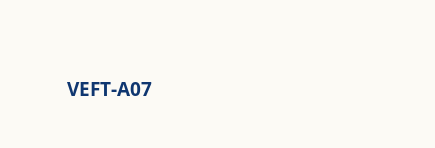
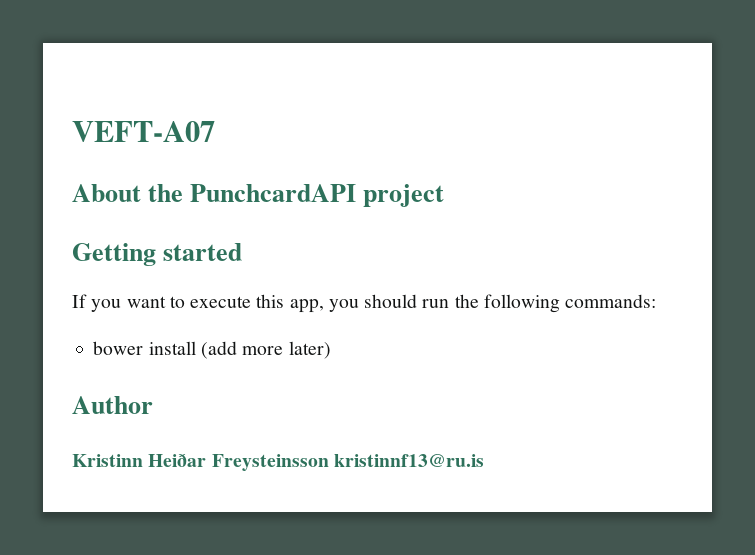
+ About the PunchcardAPI project
+ Getting started
+ If you want to execute this app, you should run the following commands:
+ bower install (add more later)
+ Author
+ Kristinn Heiðar Freysteinsson kristinnf13@ru.is

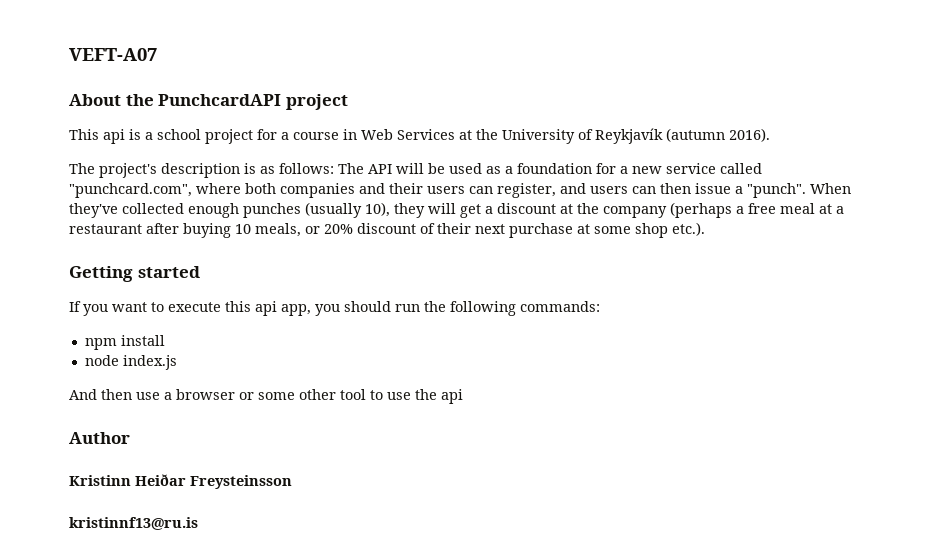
+ This api is a school project for a course in Web Services at the University of Reykjavík (autumn 2016).
+ The project's description is as follows: The API will be used as a foundation for a new service called "punchcard.com", where both companies and their users can register, and users can then issue a "punch". When they've collected enough punches (usually 10), they will get a discount at the company (perhaps a free meal at a restaurant after buying 10 meals, or 20% discount of their next purchase at some shop etc.).
- If you want to execute this app, you should run the following commands:
+ If you want to execute this api app, you should run the following commands:
- bower install (add more later)
+ npm install
+ node index.js
+ And then use a browser or some other tool to use the api
- Kristinn Heiðar Freysteinsson kristinnf13@ru.is
+ Kristinn Heiðar Freysteinsson
+ kristinnf13@ru.is

